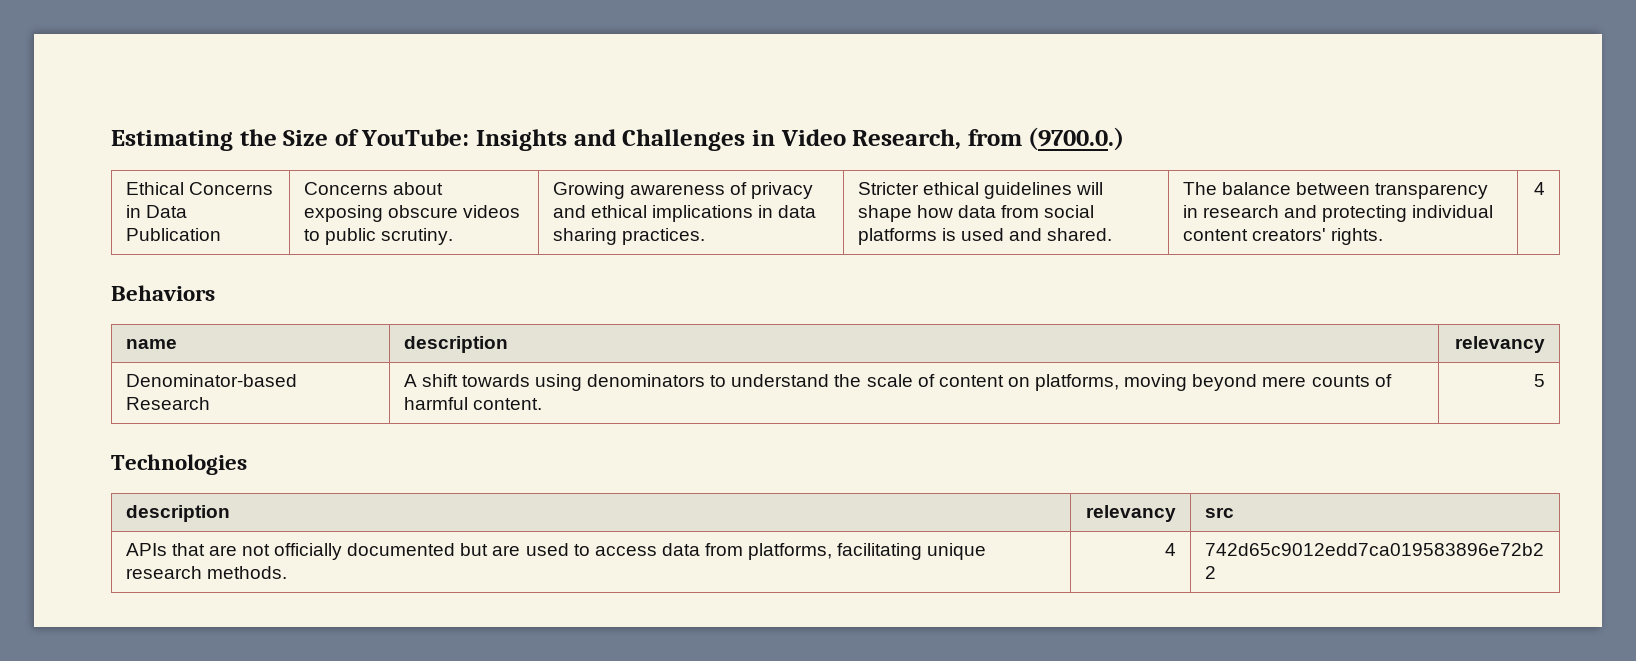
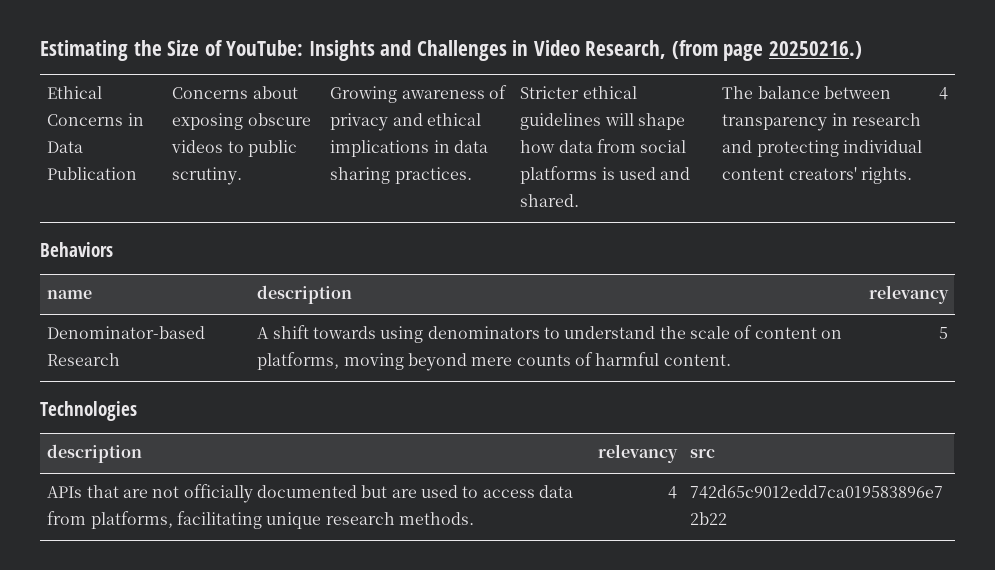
- Estimating the Size of YouTube: Insights and Challenges in Video Research, from (9700.0.)
+ Estimating the Size of YouTube: Insights and Challenges in Video Research, (from page 20250216.)

